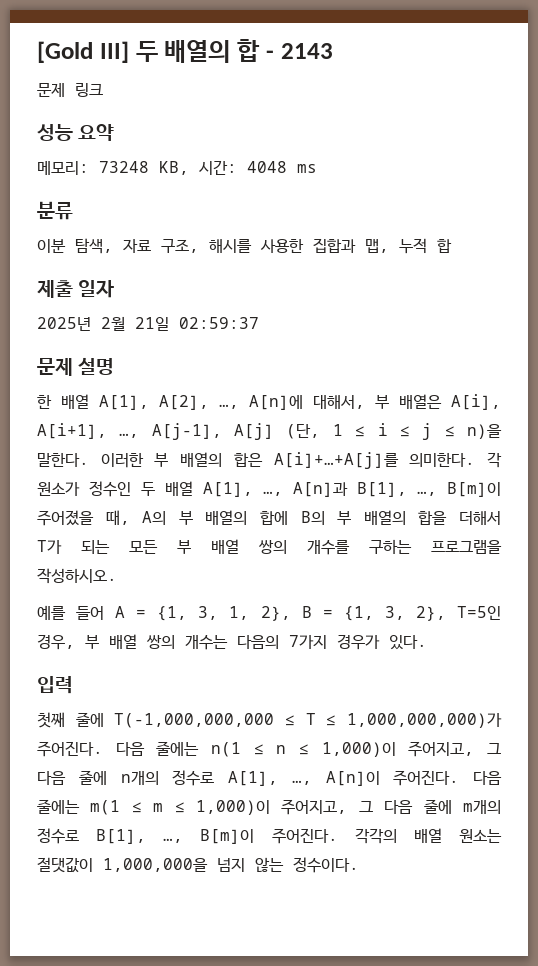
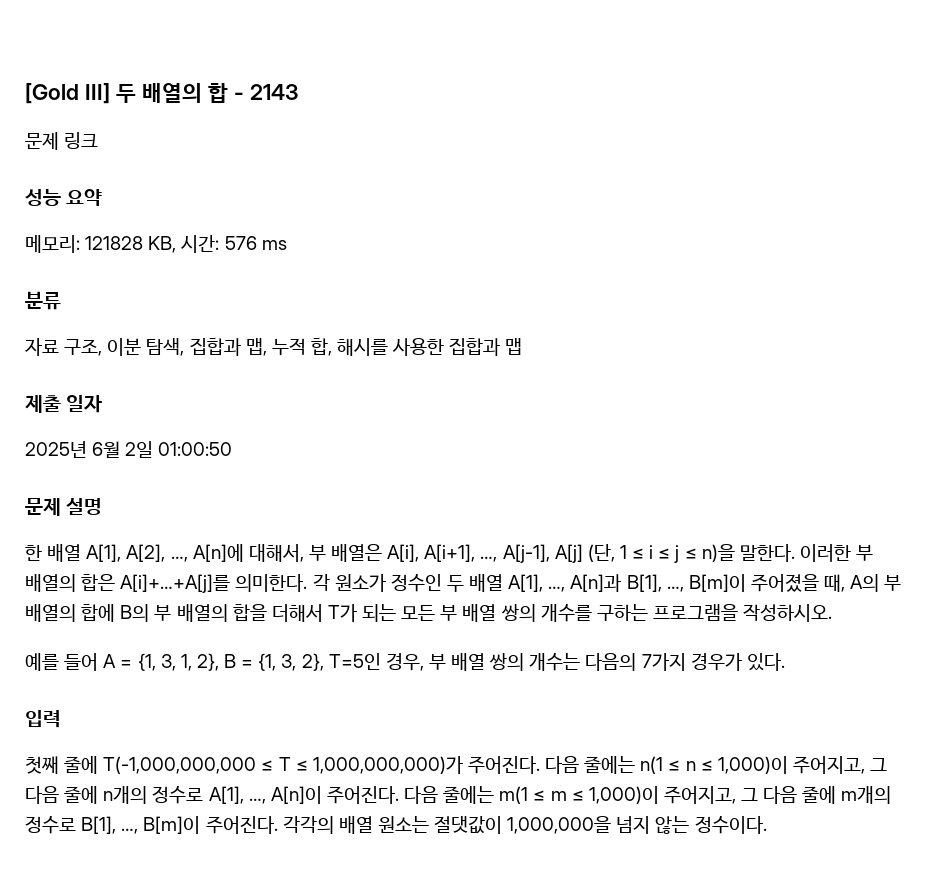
- 메모리: 73248 KB, 시간: 4048 ms
+ 메모리: 121828 KB, 시간: 576 ms
- 이분 탐색, 자료 구조, 해시를 사용한 집합과 맵, 누적 합
+ 자료 구조, 이분 탐색, 집합과 맵, 누적 합, 해시를 사용한 집합과 맵
- 2025년 2월 21일 02:59:37
+ 2025년 6월 2일 01:00:50

